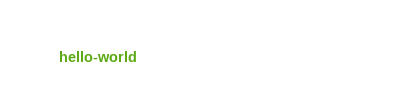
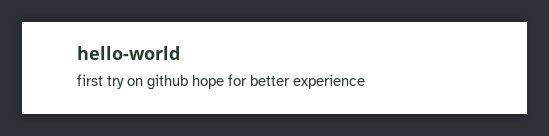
+ first try on github hope for better experience

